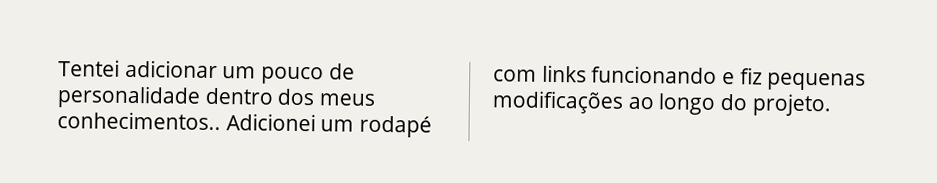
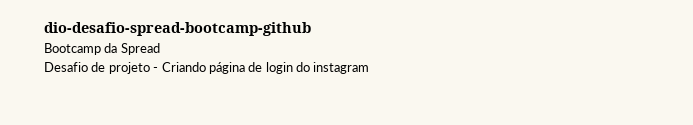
- Tentei adicionar um pouco de personalidade dentro dos meus conhecimentos.. Adicionei um rodapé com links funcionando e fiz pequenas modificações ao longo do projeto.
+ dio-desafio-spread-bootcamp-github
+ Bootcamp da Spread
+ Desafio de projeto - Criando página de login do instagram

